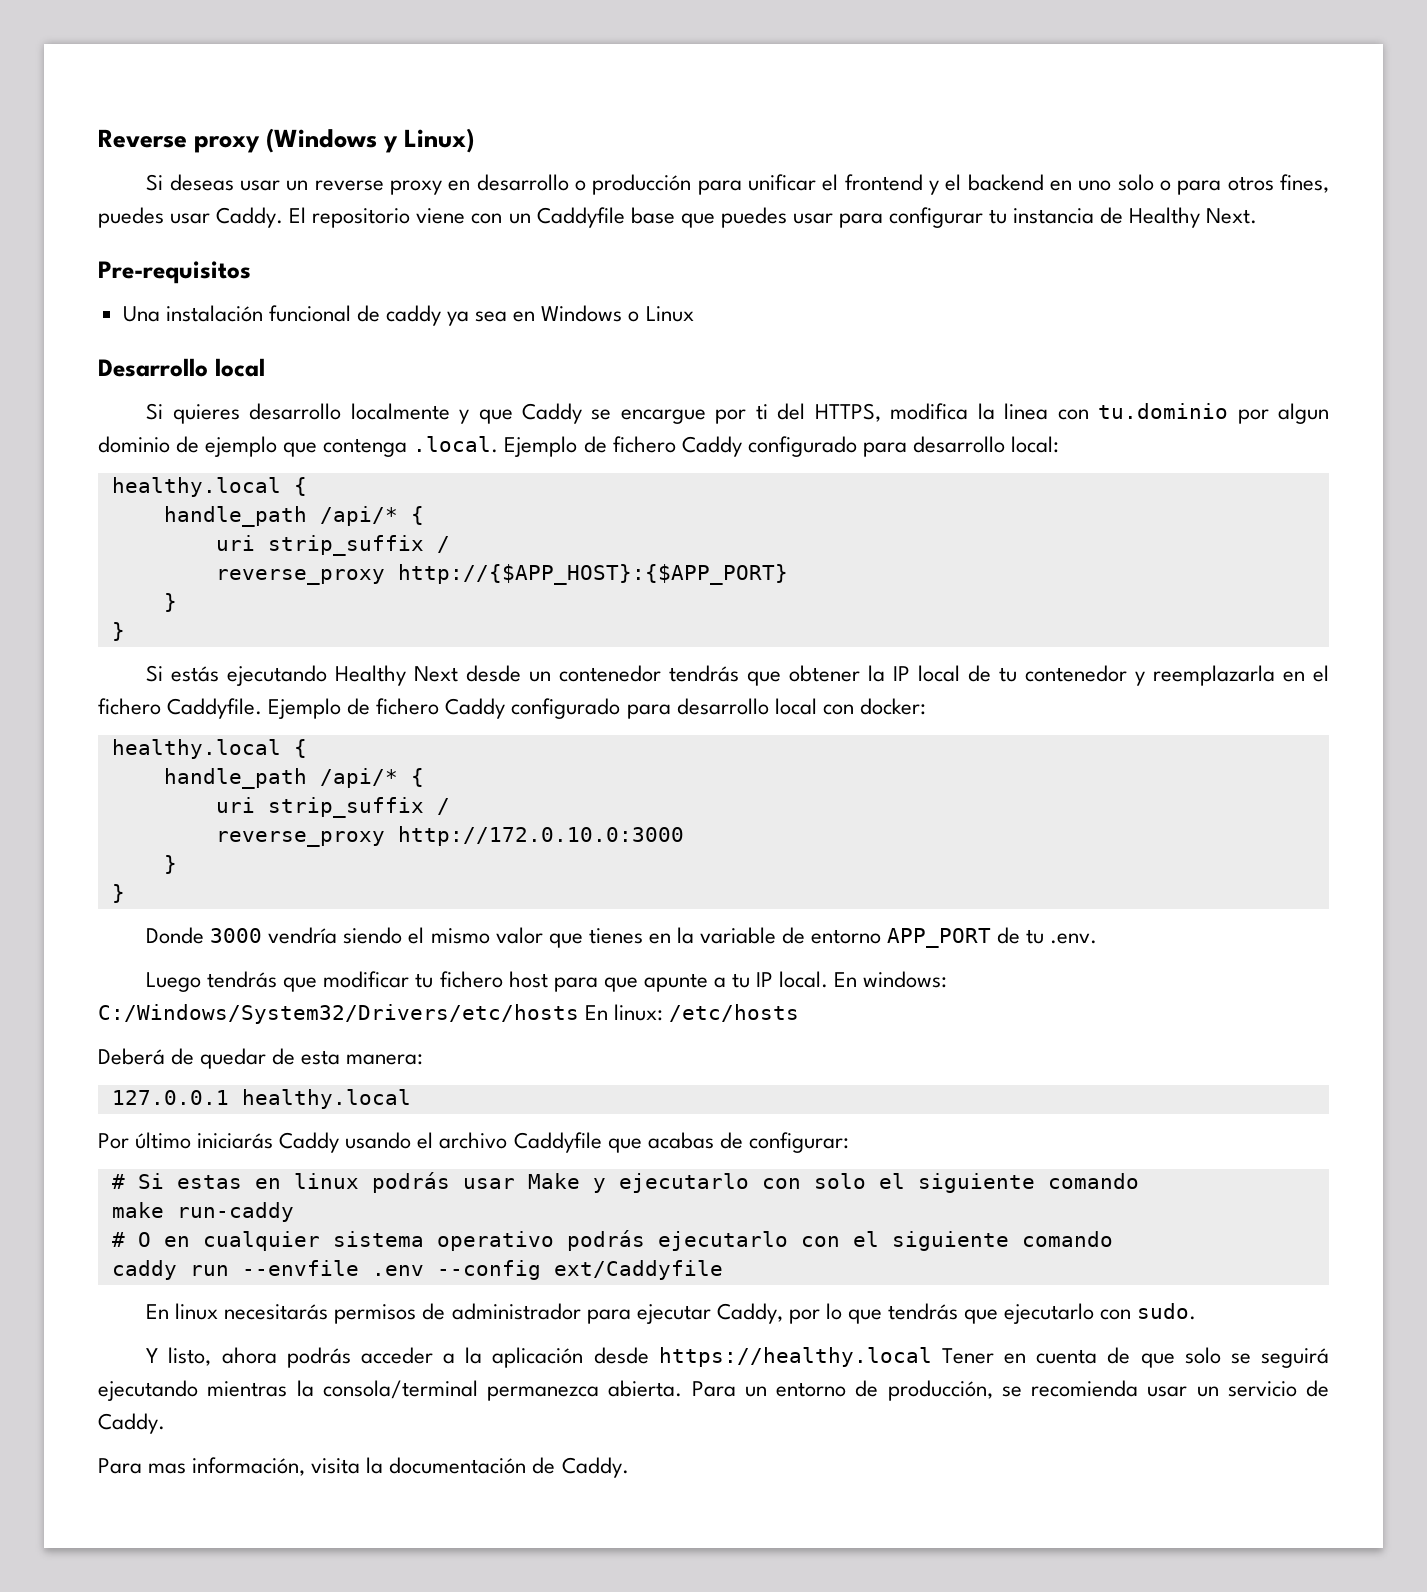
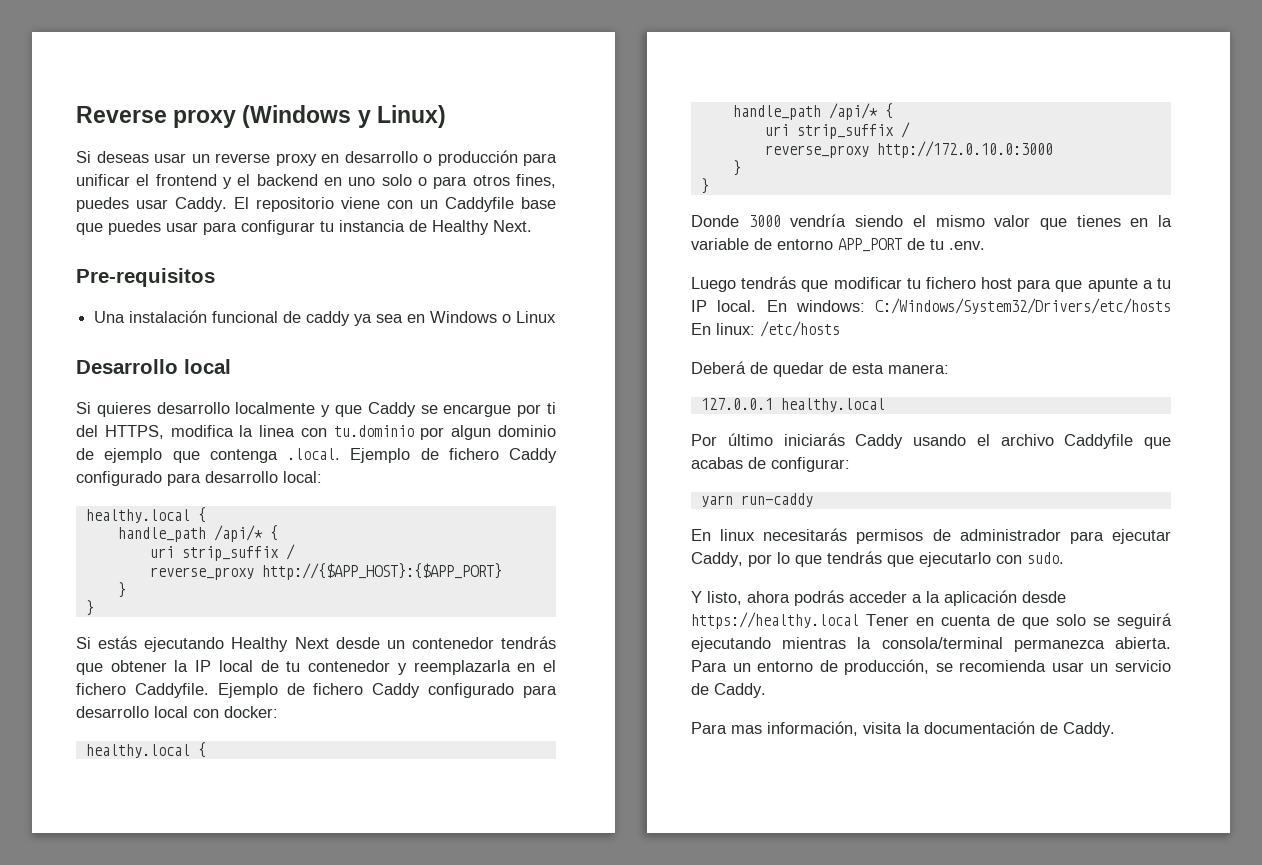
- # Si estas en linux podrás usar Make y ejecutarlo con solo el siguiente comando
- make run-caddy
- # O en cualquier sistema operativo podrás ejecutarlo con el siguiente comando
- caddy run --envfile .env --config ext/Caddyfile
+ yarn run-caddy

